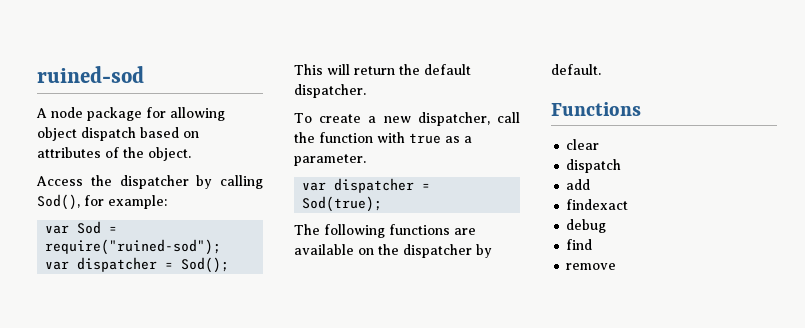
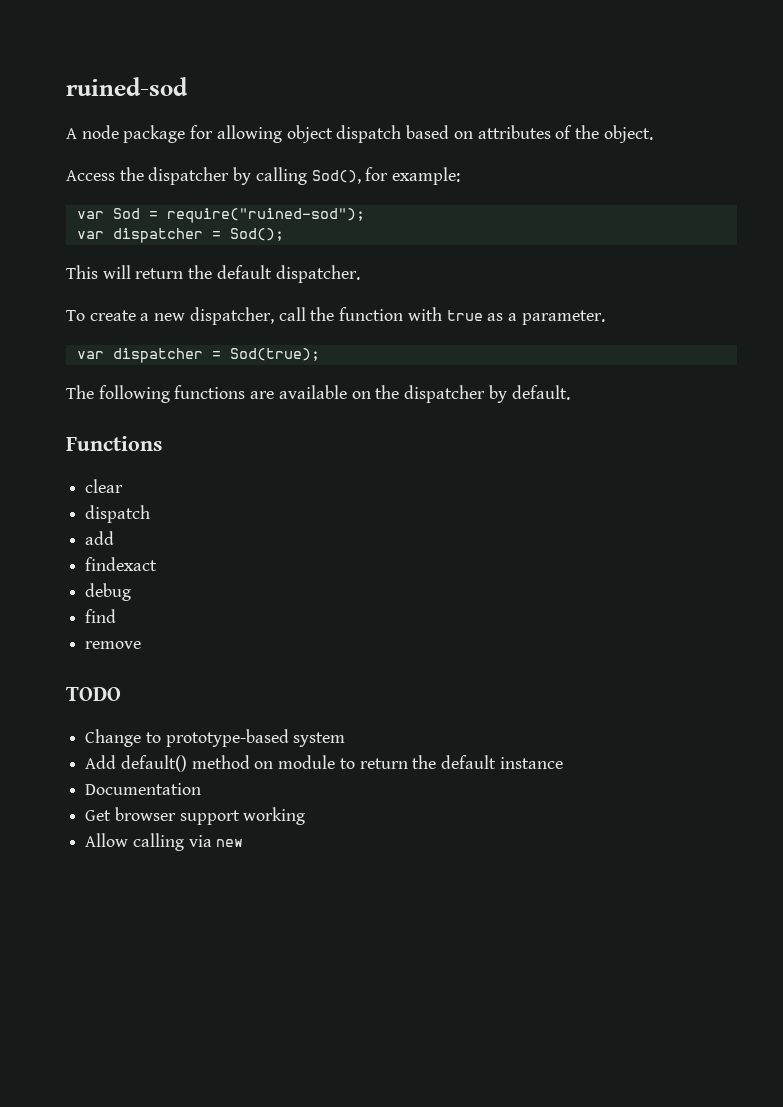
+ TODO
+ Change to prototype-based system
+ Add default() method on module to return the default instance
+ Documentation
+ Get browser support working
+ Allow calling via new

